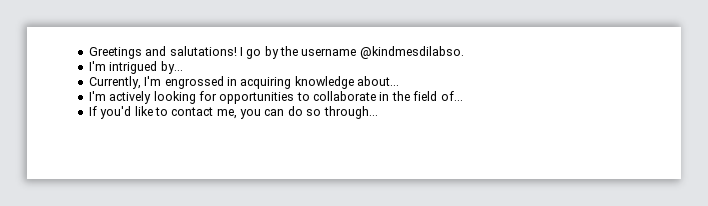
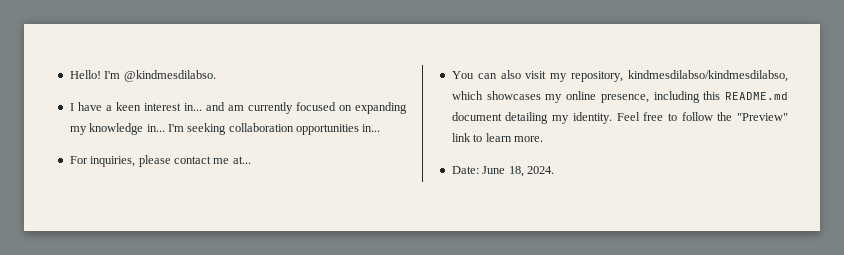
- Greetings and salutations! I go by the username @kindmesdilabso.
- I'm intrigued by...
- Currently, I'm engrossed in acquiring knowledge about...
- I'm actively looking for opportunities to collaborate in the field of...
- If you'd like to contact me, you can do so through...
+ Hello! I'm @kindmesdilabso.
+ I have a keen interest in... and am currently focused on expanding my knowledge in... I'm seeking collaboration opportunities in...
+ For inquiries, please contact me at...
+ You can also visit my repository, kindmesdilabso/kindmesdilabso, which showcases my online presence, including this README.md document detailing my identity. Feel free to follow the "Preview" link to learn more.
+ Date: June 18, 2024.

